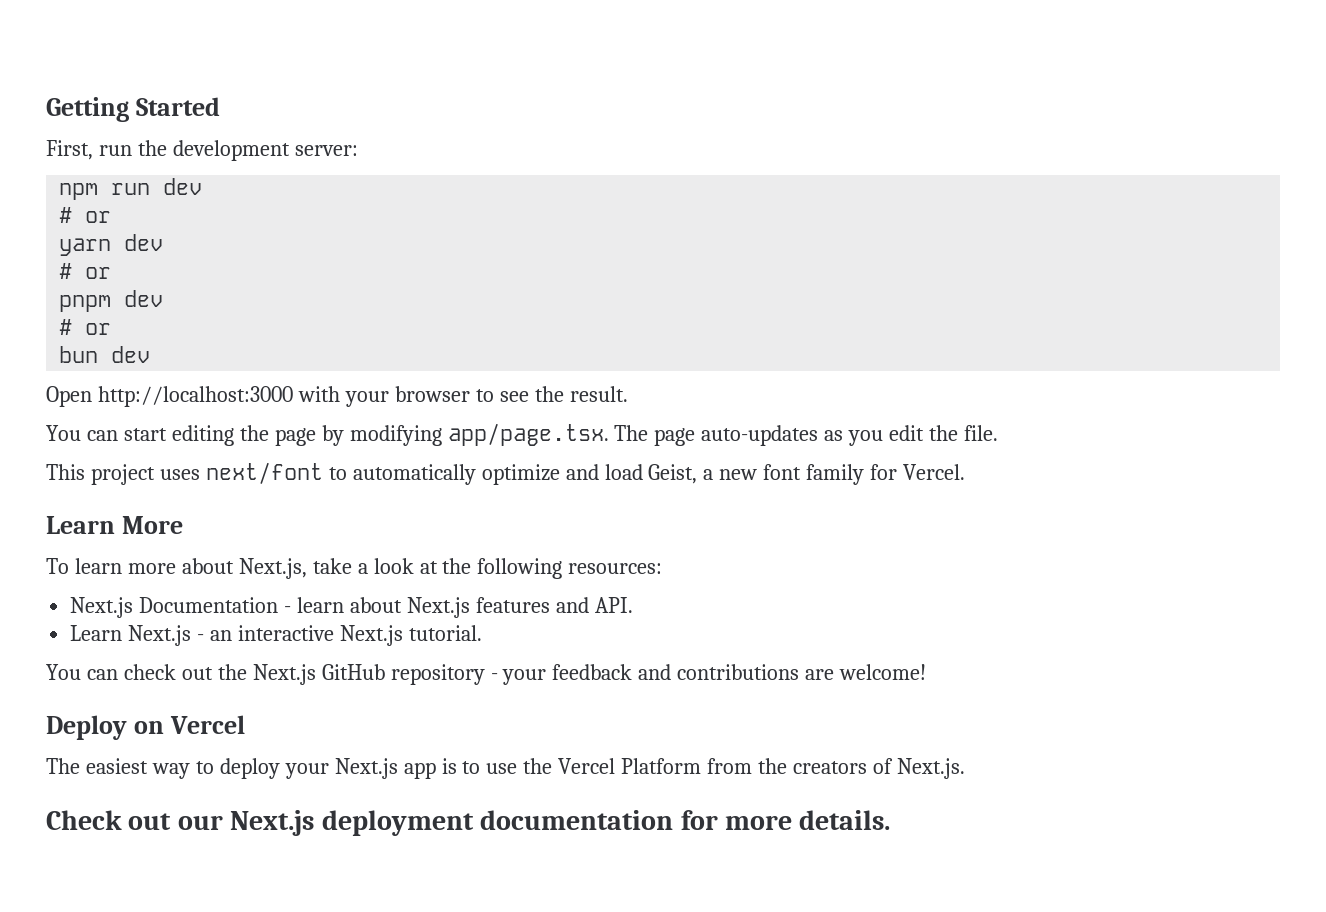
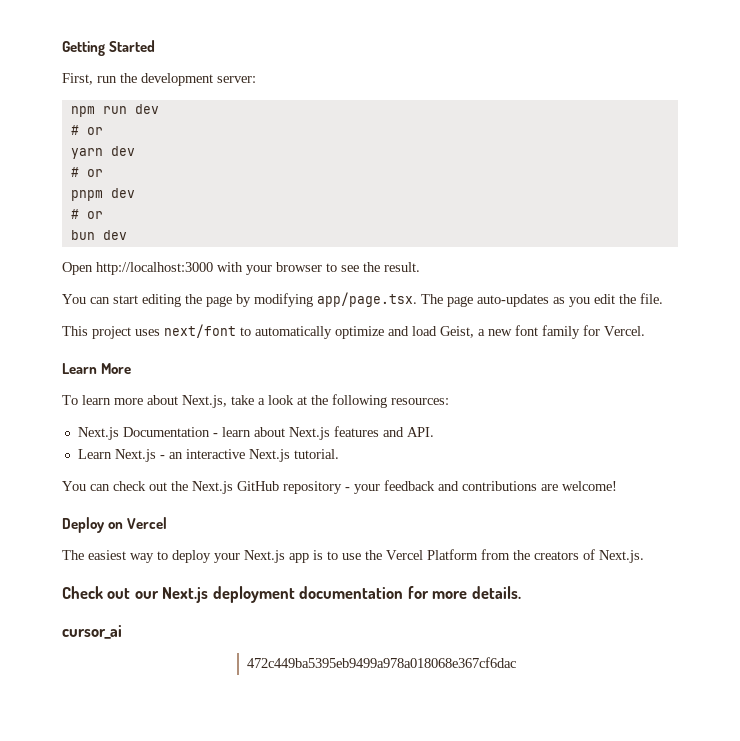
+ cursor_ai
+ 472c449ba5395eb9499a978a018068e367cf6dac

